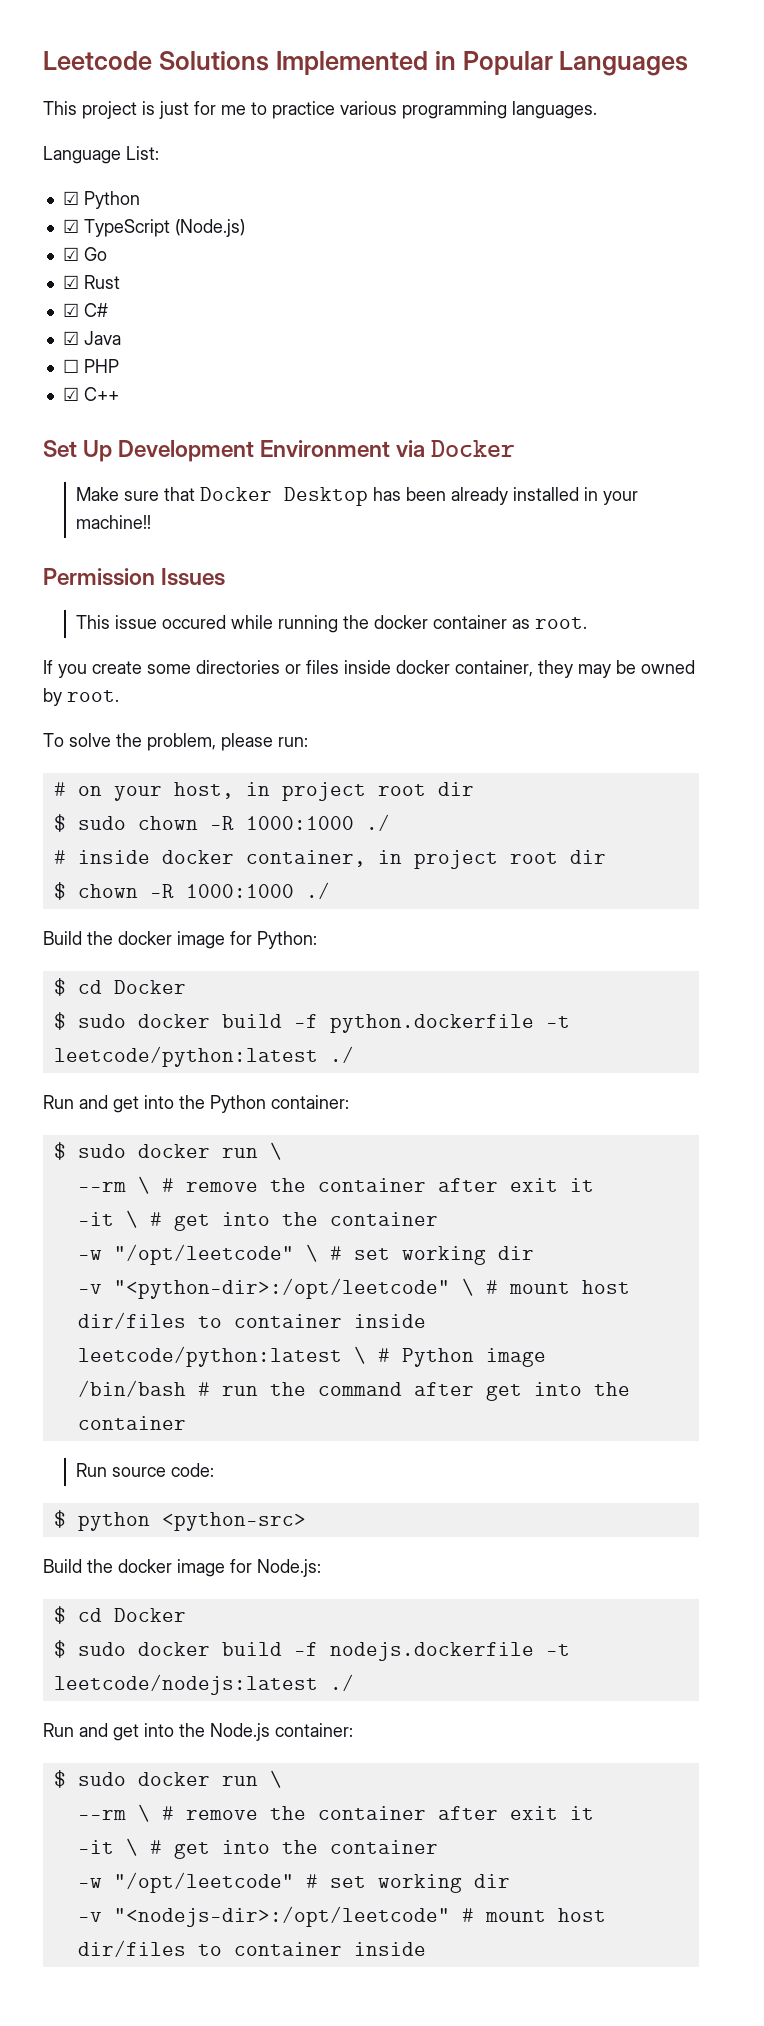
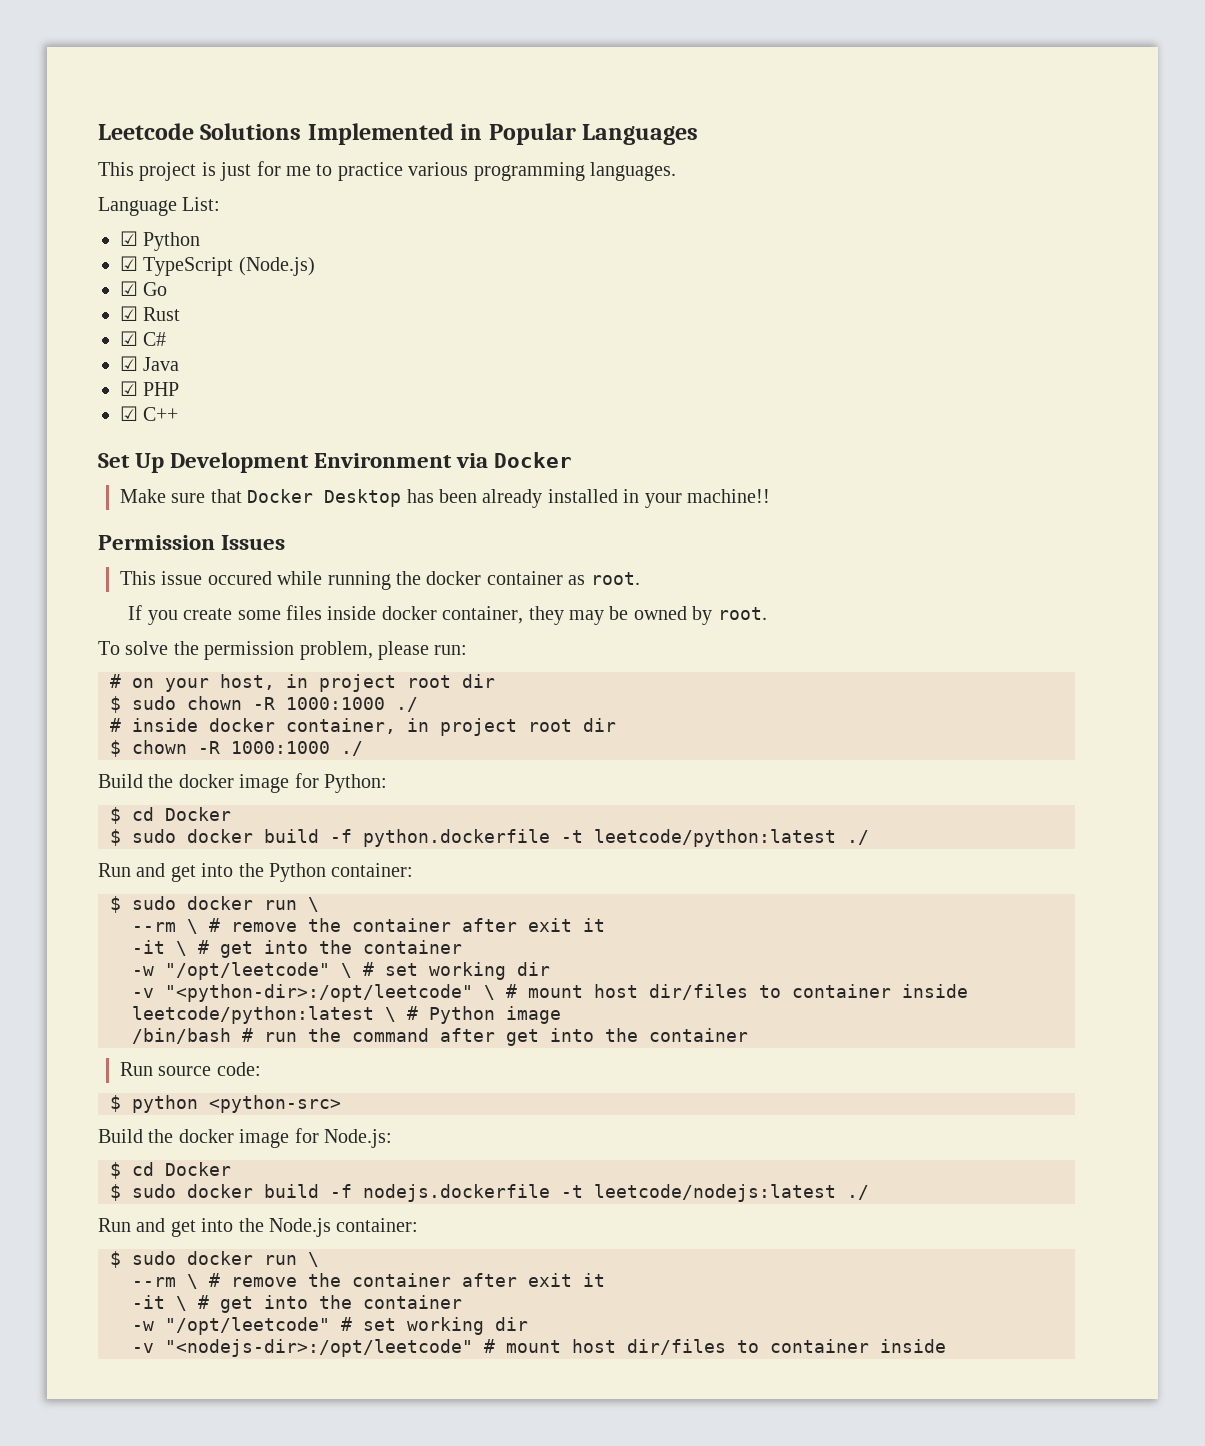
- ☐ PHP
+ ☑ PHP
- If you create some directories or files inside docker container, they may be owned by root.
+ If you create some files inside docker container, they may be owned by root.
- To solve the problem, please run:
+ To solve the permission problem, please run:

